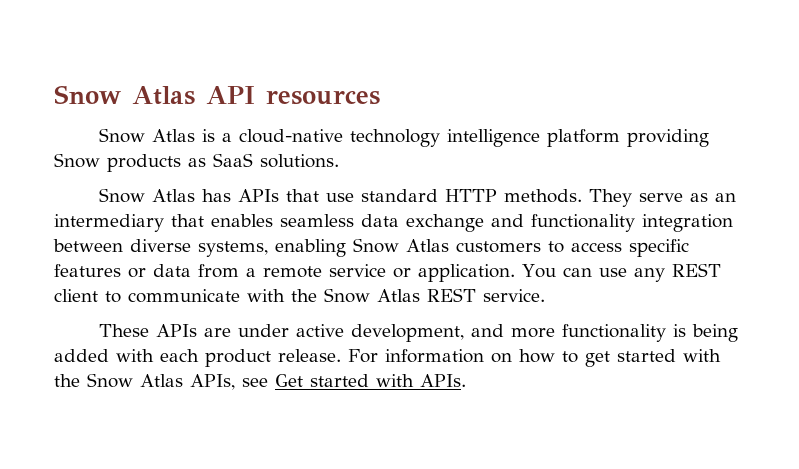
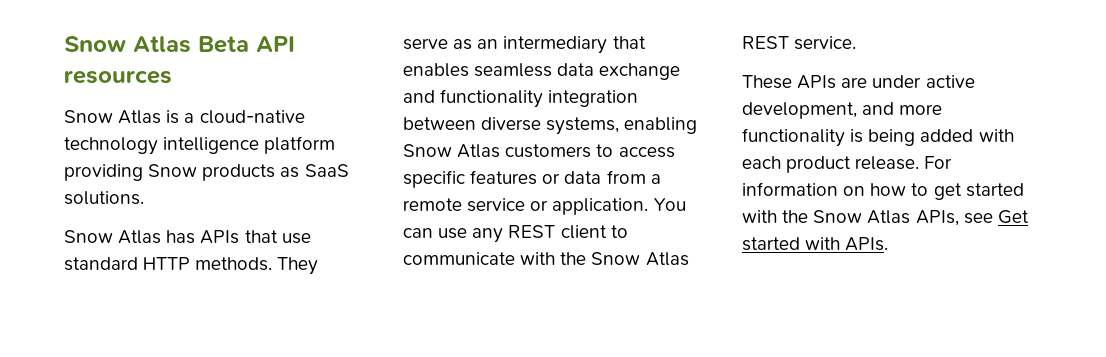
- Snow Atlas API resources
+ Snow Atlas Beta API resources

